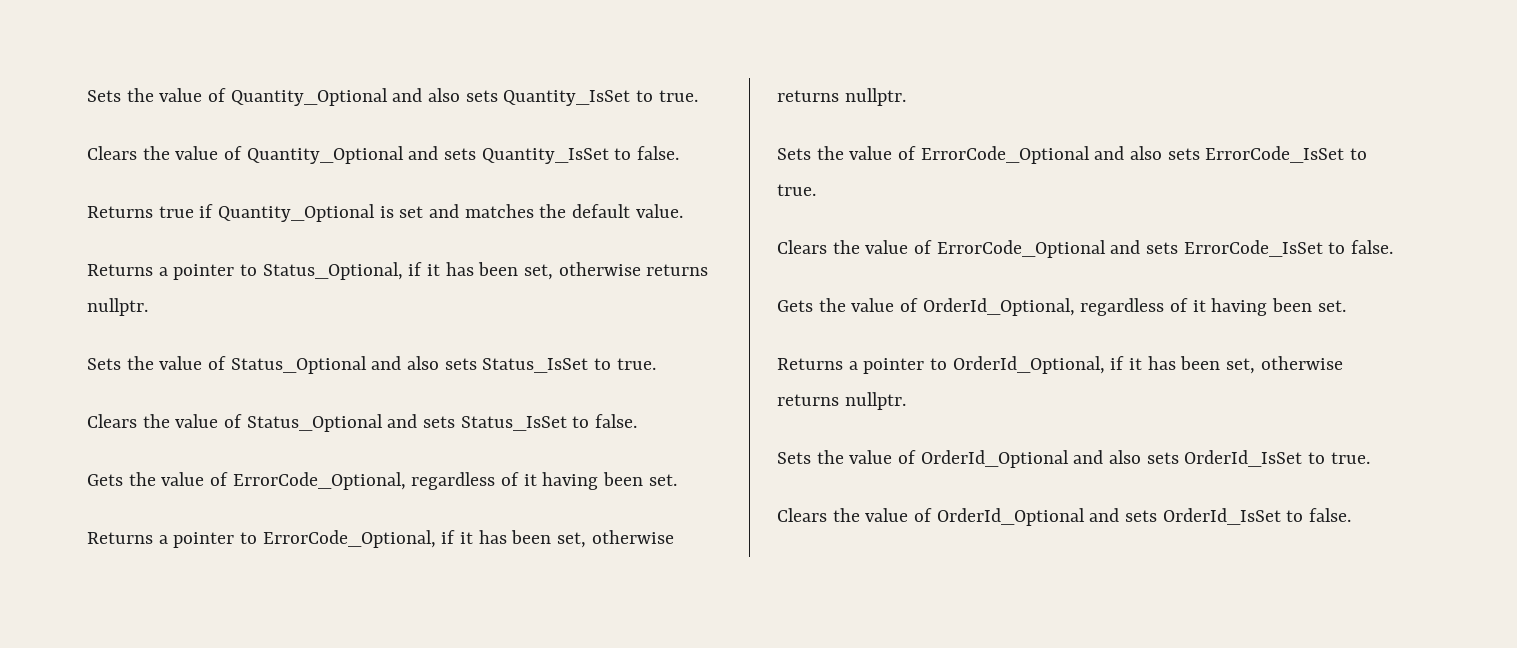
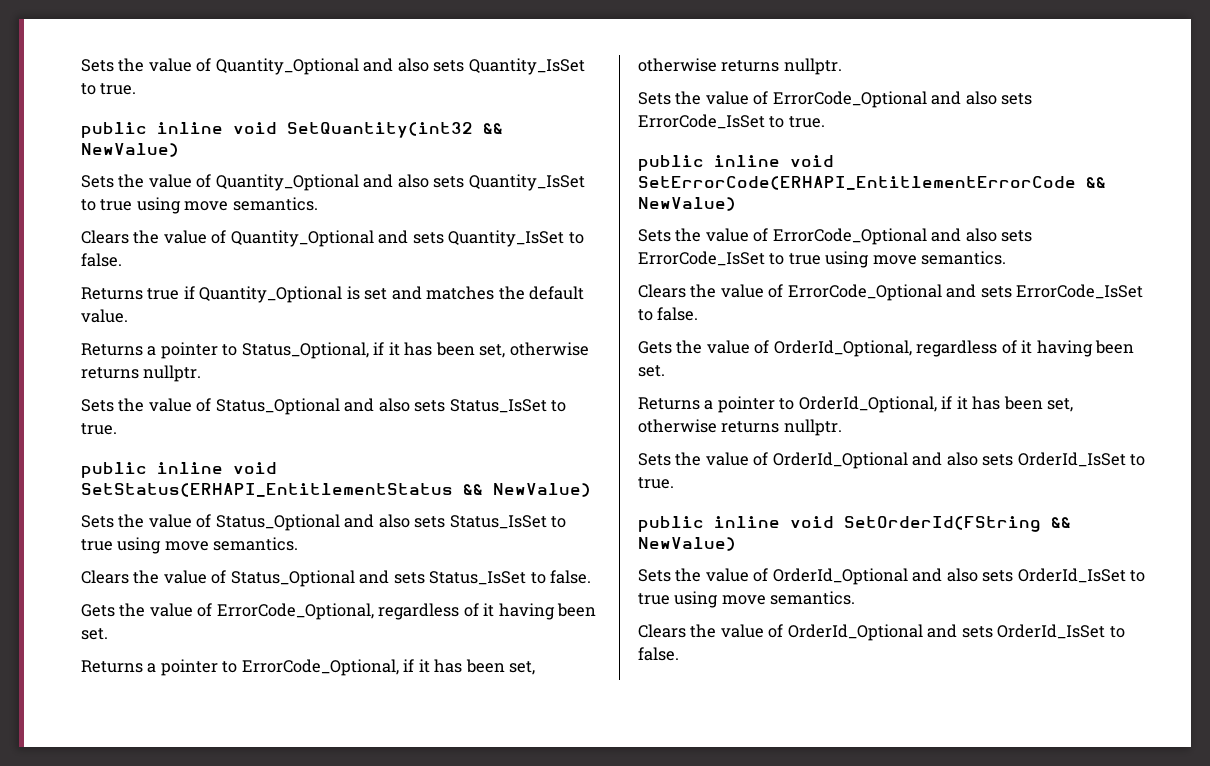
+ public inline void SetQuantity(int32 && NewValue)
+ Sets the value of Quantity_Optional and also sets Quantity_IsSet to true using move semantics.
+ public inline void SetStatus(ERHAPI_EntitlementStatus && NewValue)
+ Sets the value of Status_Optional and also sets Status_IsSet to true using move semantics.
+ public inline void SetErrorCode(ERHAPI_EntitlementErrorCode && NewValue)
+ Sets the value of ErrorCode_Optional and also sets ErrorCode_IsSet to true using move semantics.
+ public inline void SetOrderId(FString && NewValue)
+ Sets the value of OrderId_Optional and also sets OrderId_IsSet to true using move semantics.

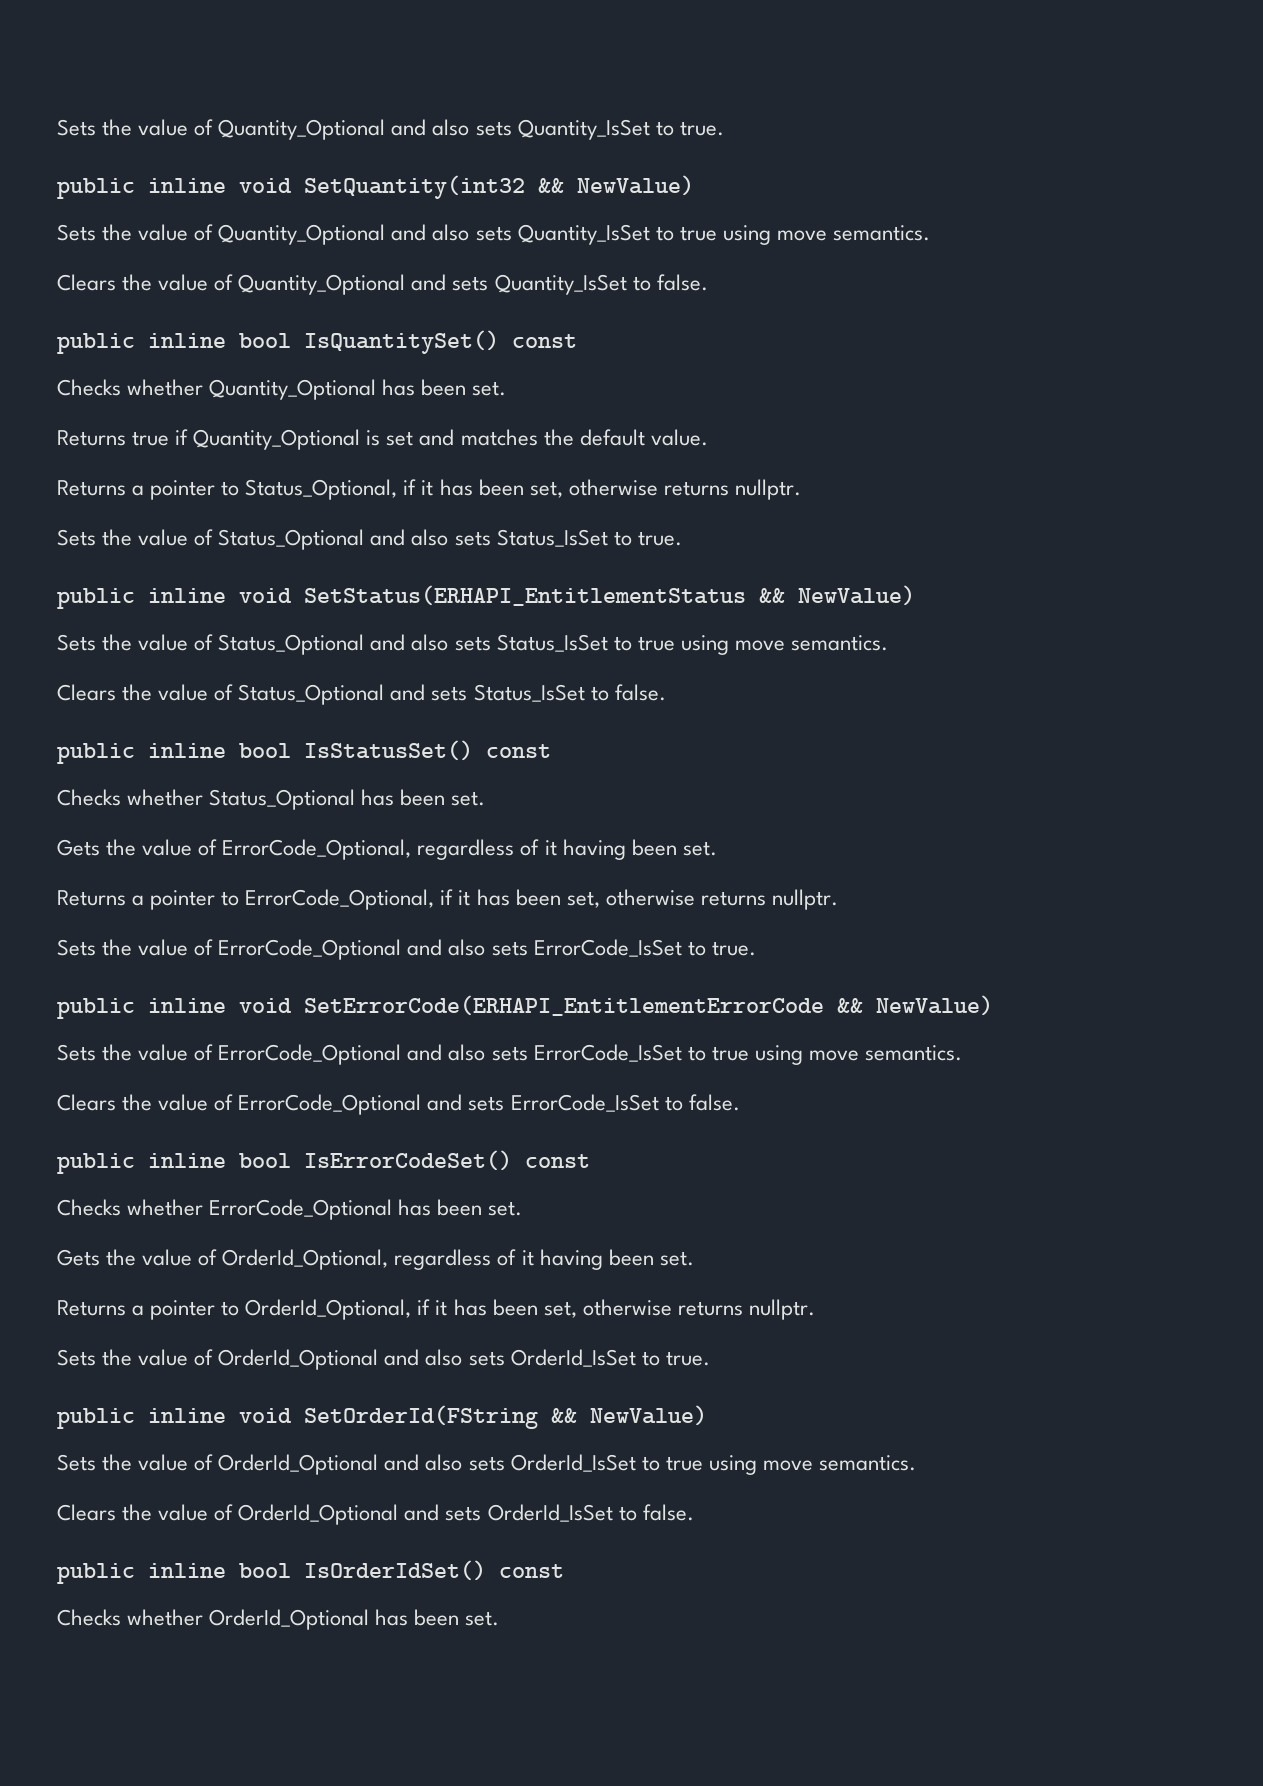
+ public inline bool IsQuantitySet() const
+ Checks whether Quantity_Optional has been set.
+ public inline bool IsStatusSet() const
+ Checks whether Status_Optional has been set.
+ public inline bool IsErrorCodeSet() const
+ Checks whether ErrorCode_Optional has been set.
+ public inline bool IsOrderIdSet() const
+ Checks whether OrderId_Optional has been set.

